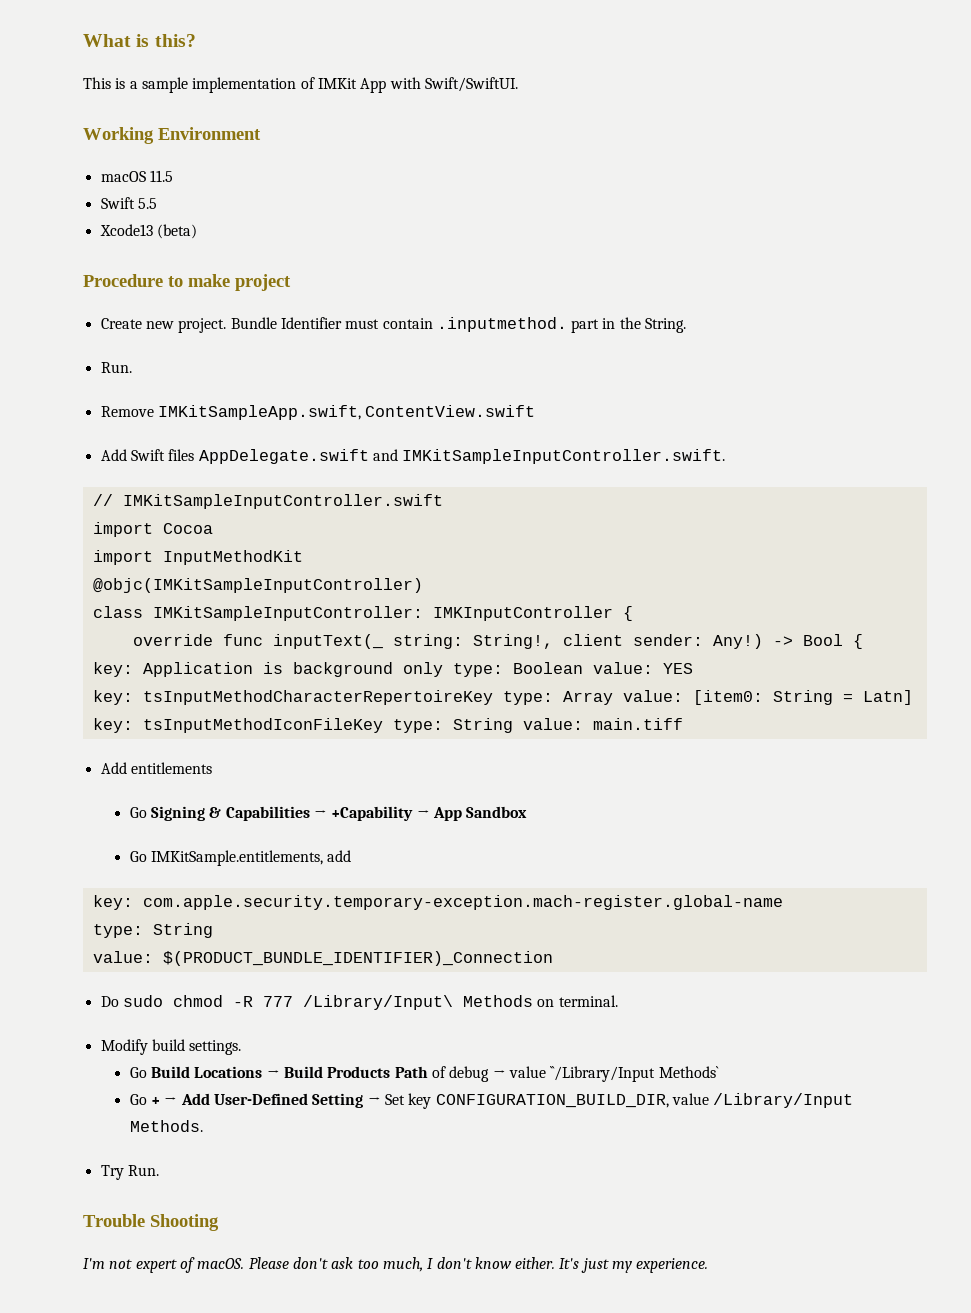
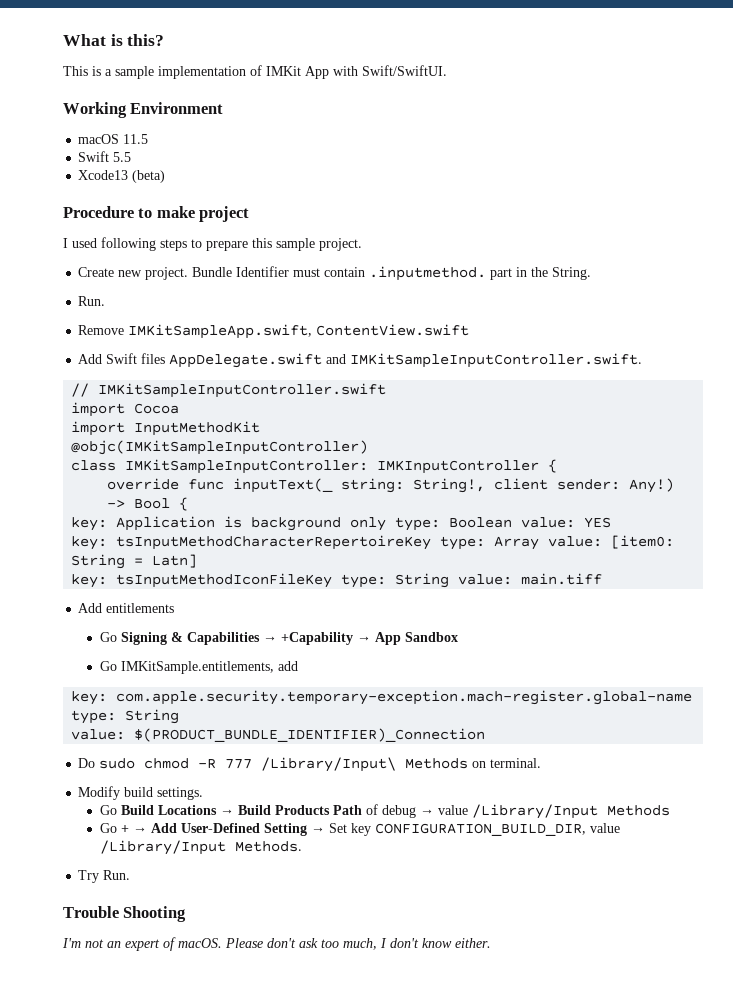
+ I used following steps to prepare this sample project.
- Go Build Locations → Build Products Path of debug → value ``/Library/Input Methods`
+ Go Build Locations → Build Products Path of debug → value /Library/Input Methods
- I'm not expert of macOS.
+ I'm not an expert of macOS.
- It's just my experience.

